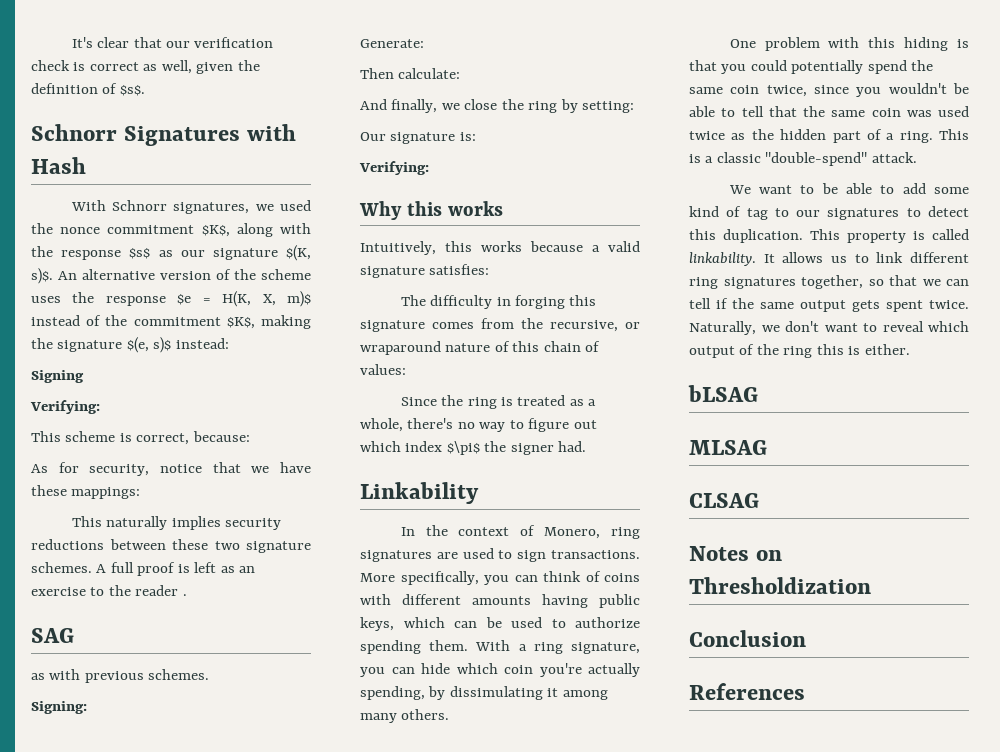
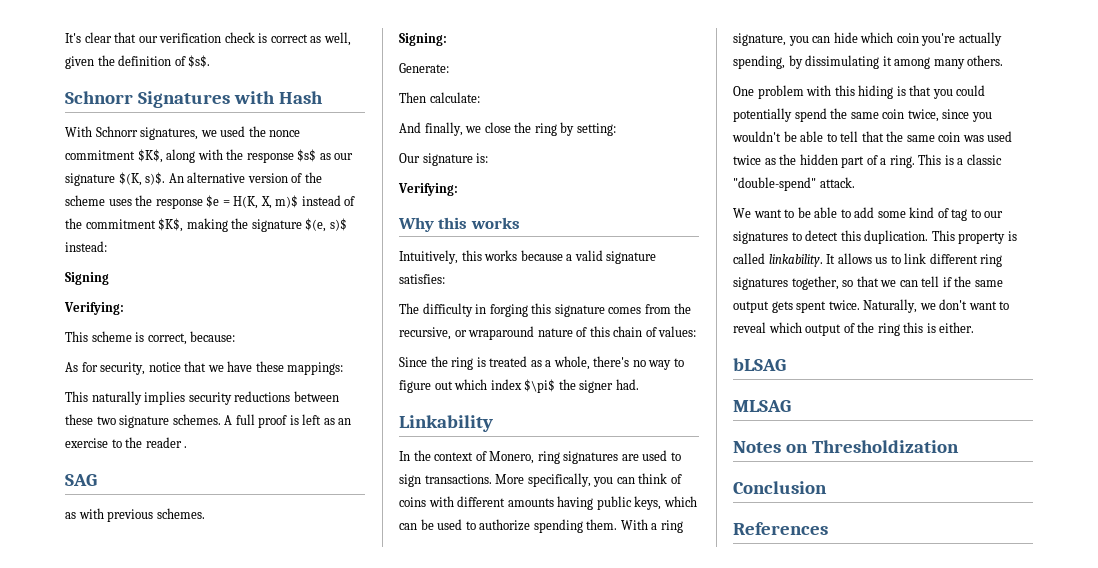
- CLSAG

